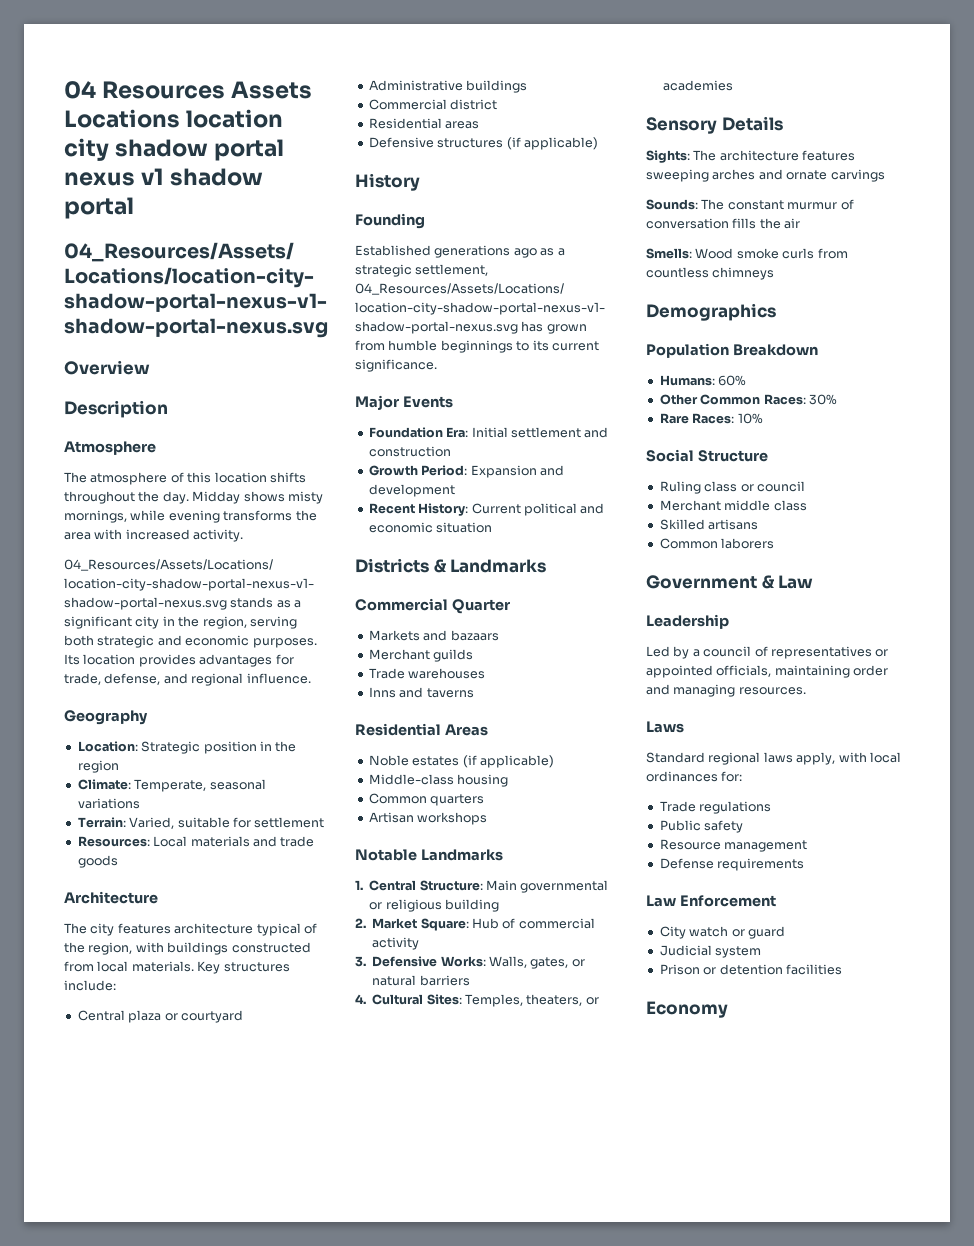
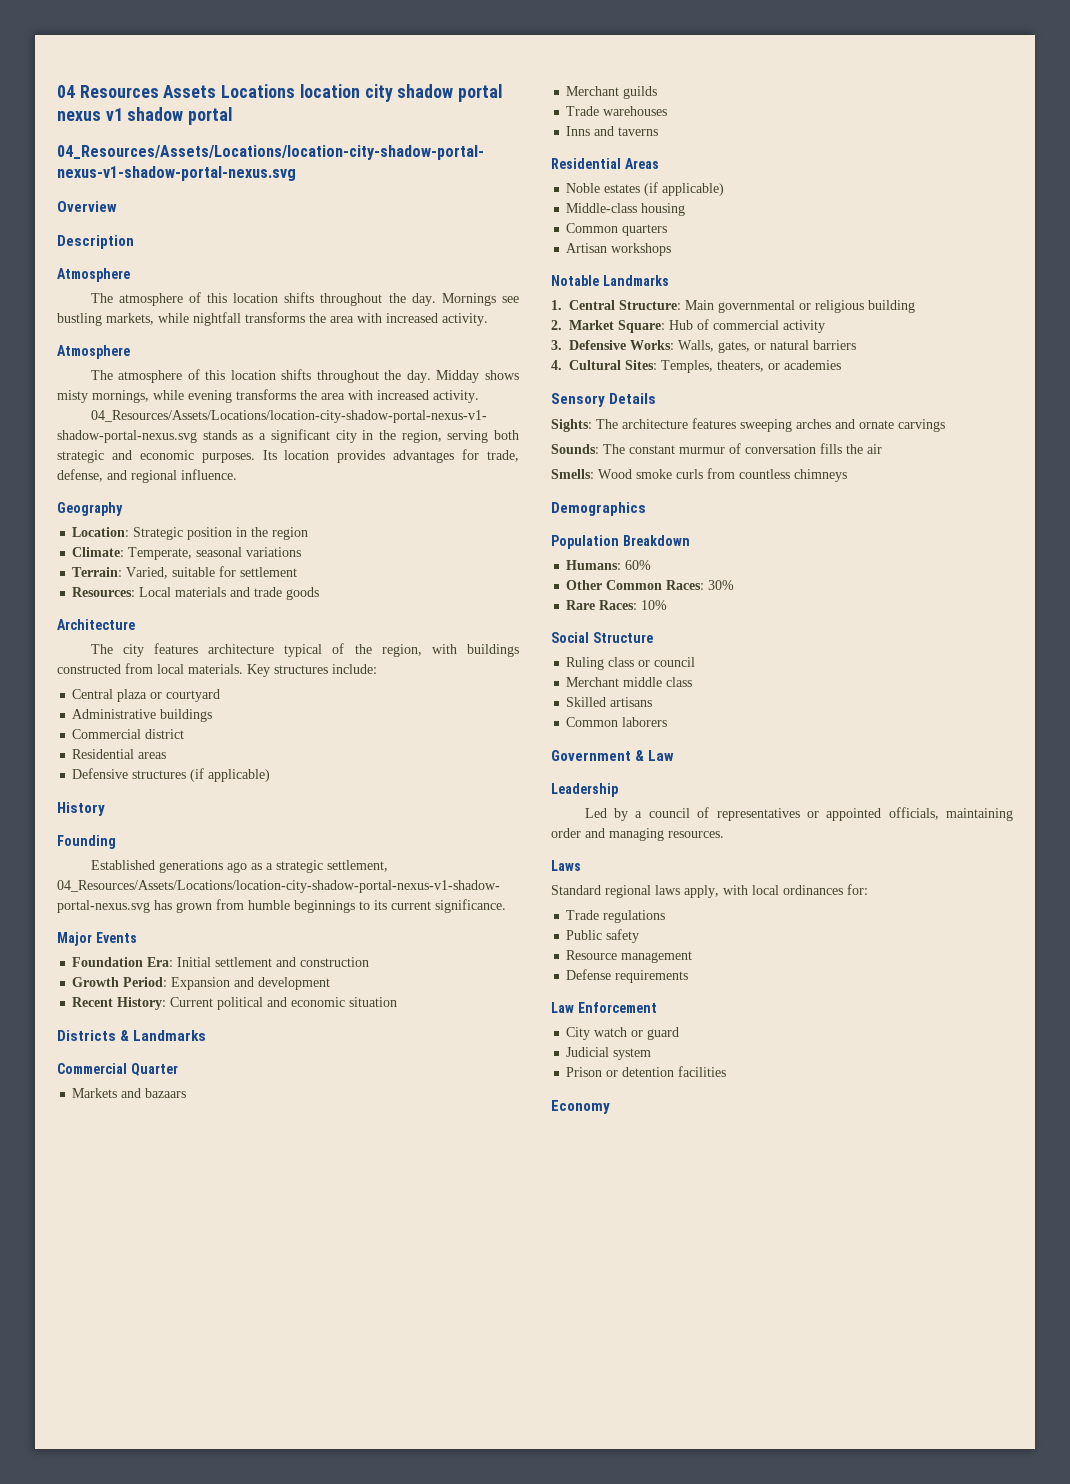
+ The atmosphere of this location shifts throughout the day. Mornings see bustling markets, while nightfall transforms the area with increased activity.
+ Atmosphere

